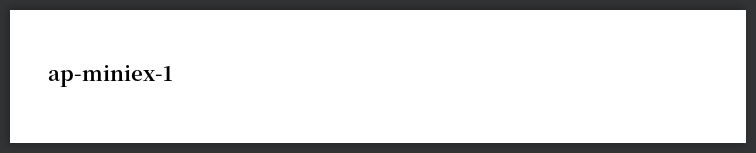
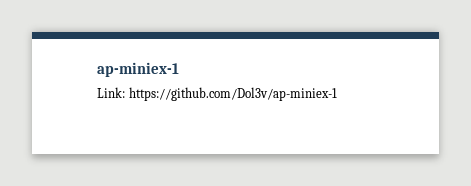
+ Link: https://github.com/Dol3v/ap-miniex-1

